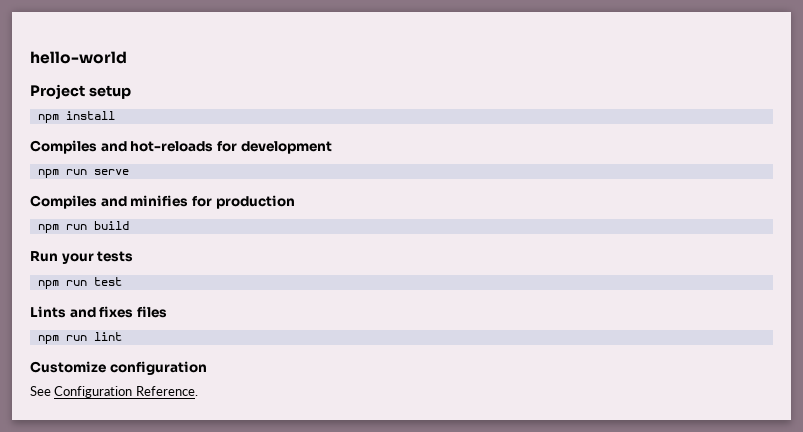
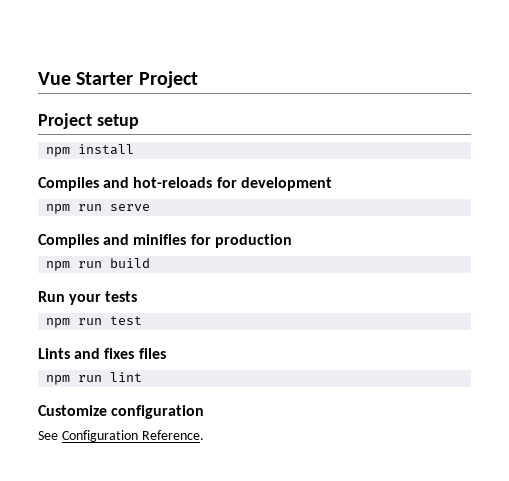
- hello-world
+ Vue Starter Project

